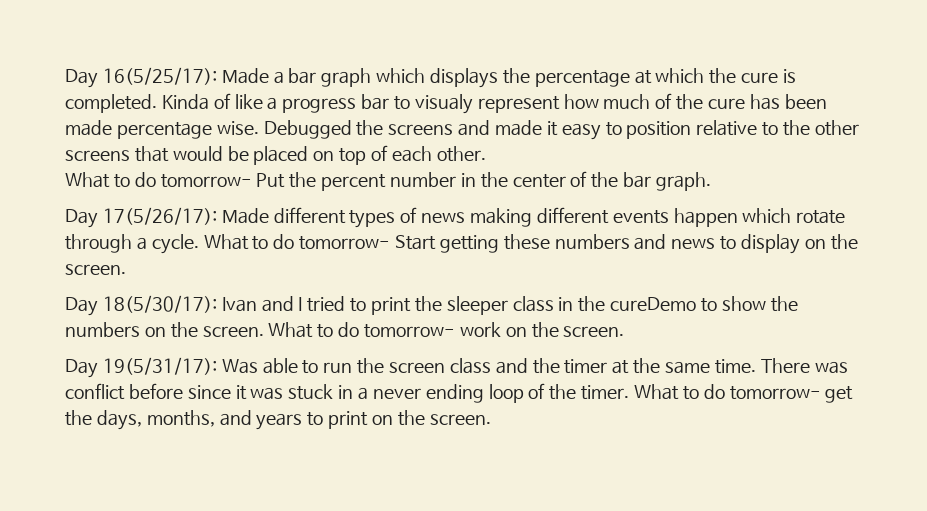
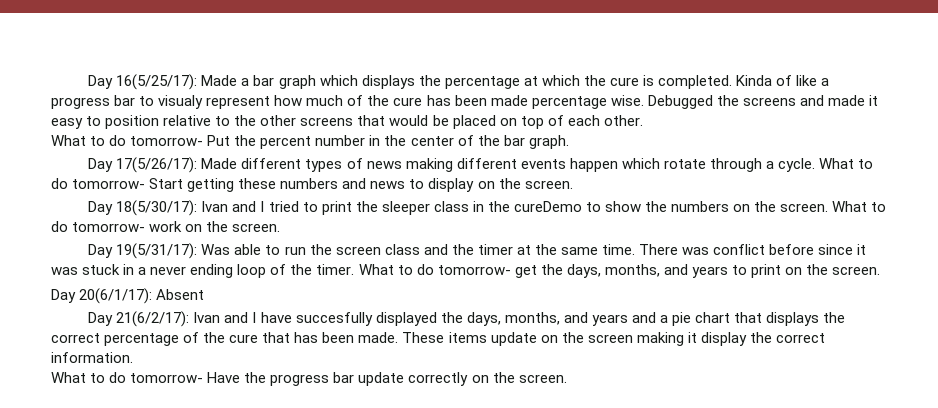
+ Day 20(6/1/17): Absent
+ Day 21(6/2/17): Ivan and I have succesfully displayed the days, months, and years and a pie chart that displays the correct percentage of the cure that has been made. These items update on the screen making it display the correct information.
+ What to do tomorrow- Have the progress bar update correctly on the screen.

